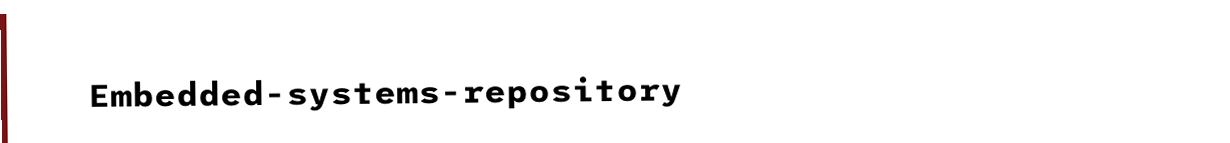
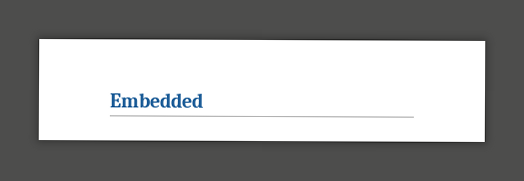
- Embedded-systems-repository
+ Embedded

